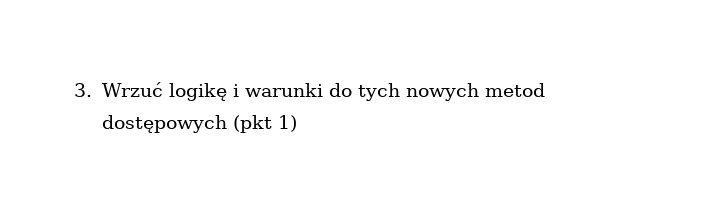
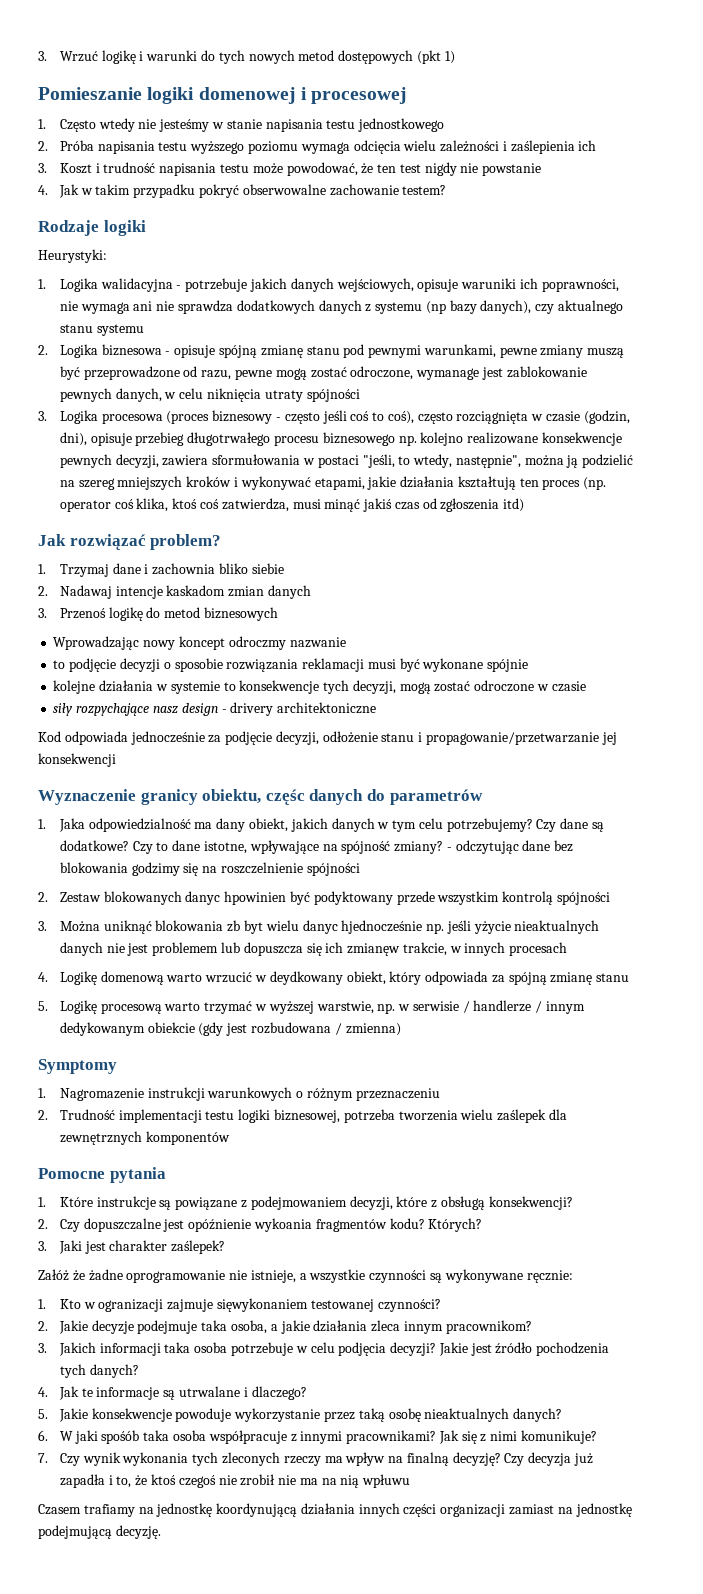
+ Pomieszanie logiki domenowej i procesowej
+ 1. Często wtedy nie jesteśmy w stanie napisania testu jednostkowego
+ 2. Próba napisania testu wyższego poziomu wymaga odcięcia wielu zależności i zaślepienia ich
+ 3. Koszt i trudność napisania testu może powodować, że ten test nigdy nie powstanie
+ 4. Jak w takim przypadku pokryć obserwowalne zachowanie testem?
+ Rodzaje logiki
+ Heurystyki:
+ 1. Logika walidacyjna - potrzebuje jakich danych wejściowych, opisuje waruniki ich poprawności, nie wymaga ani nie sprawdza dodatkowych danych z systemu (np bazy danych), czy aktualnego stanu systemu
+ 2. Logika biznesowa - opisuje spójną zmianę stanu pod pewnymi warunkami, pewne zmiany muszą być przeprowadzone od razu, pewne mogą zostać odroczone, wymanage jest zablokowanie pewnych danych, w celu niknięcia utraty spójności
+ 3. Logika procesowa (proces biznesowy - często jeśli coś to coś), często rozciągnięta w czasie (godzin, dni), opisuje przebieg długotrwałego procesu biznesowego np. kolejno realizowane konsekwencje pewnych decyzji, zawiera sformułowania w postaci "jeśli, to wtedy, następnie", można ją podzielić na szereg mniejszych kroków i wykonywać etapami, jakie działania kształtują ten proces (np. operator coś klika, ktoś coś zatwierdza, musi minąć jakiś czas od zgłoszenia itd)
+ Jak rozwiązać problem?
+ 1. Trzymaj dane i zachownia bliko siebie
+ 2. Nadawaj intencje kaskadom zmian danych
+ 3. Przenoś logikę do metod biznesowych
+ Wprowadzając nowy koncept odroczmy nazwanie
+ to podjęcie decyzji o sposobie rozwiązania reklamacji musi być wykonane spójnie
+ kolejne działania w systemie to konsekwencje tych decyzji, mogą zostać odroczone w czasie
+ siły rozpychające nasz design - drivery architektoniczne
+ Kod odpowiada jednocześnie za podjęcie decyzji, odłożenie stanu i propagowanie/przetwarzanie jej konsekwencji
+ Wyznaczenie granicy obiektu, częśc danych do parametrów
+ 1. Jaka odpowiedzialność ma dany obiekt, jakich danych w tym celu potrzebujemy? Czy dane są dodatkowe? Czy to dane istotne, wpływające na spójność zmiany? - odczytując dane bez blokowania godzimy się na roszczelnienie spójności
+ 2. Zestaw blokowanych danyc hpowinien być podyktowany przede wszystkim kontrolą spójności
+ 3. Można uniknąć blokowania zb byt wielu danyc hjednocześnie np. jeśli yżycie nieaktualnych danych nie jest problemem lub dopuszcza się ich zmianęw trakcie, w innych procesach
+ 4. Logikę domenową warto wrzucić w deydkowany obiekt, który odpowiada za spójną zmianę stanu
+ 5. Logikę procesową warto trzymać w wyższej warstwie, np. w serwisie / handlerze / innym dedykowanym obiekcie (gdy jest rozbudowana / zmienna)
+ Symptomy
+ 1. Nagromazenie instrukcji warunkowych o różnym przeznaczeniu
+ 2. Trudność implementacji testu logiki biznesowej, potrzeba tworzenia wielu zaślepek dla zewnętrznych komponentów
+ Pomocne pytania
+ 1. Które instrukcje są powiązane z podejmowaniem decyzji, które z obsługą konsekwencji?
+ 2. Czy dopuszczalne jest opóźnienie wykoania fragmentów kodu? Których?
+ 3. Jaki jest charakter zaślepek?
+ Załóż że żadne oprogramowanie nie istnieje, a wszystkie czynności są wykonywane ręcznie:
+ 1. Kto w ogranizacji zajmuje sięwykonaniem testowanej czynności?
+ 2. Jakie decyzje podejmuje taka osoba, a jakie działania zleca innym pracownikom?
+ 3. Jakich informacji taka osoba potrzebuje w celu podjęcia decyzji? Jakie jest źródło pochodzenia tych danych?
+ 4. Jak te informacje są utrwalane i dlaczego?
+ 5. Jakie konsekwencje powoduje wykorzystanie przez taką osobę nieaktualnych danych?
+ 6. W jaki spośób taka osoba współpracuje z innymi pracownikami? Jak się z nimi komunikuje?
+ 7. Czy wynik wykonania tych zleconych rzeczy ma wpływ na finalną decyzję? Czy decyzja już zapadła i to, że ktoś czegoś nie zrobił nie ma na nią wpłuwu
+ Czasem trafiamy na jednostkę koordynującą działania innych części organizacji zamiast na jednostkę podejmującą decyzję.

